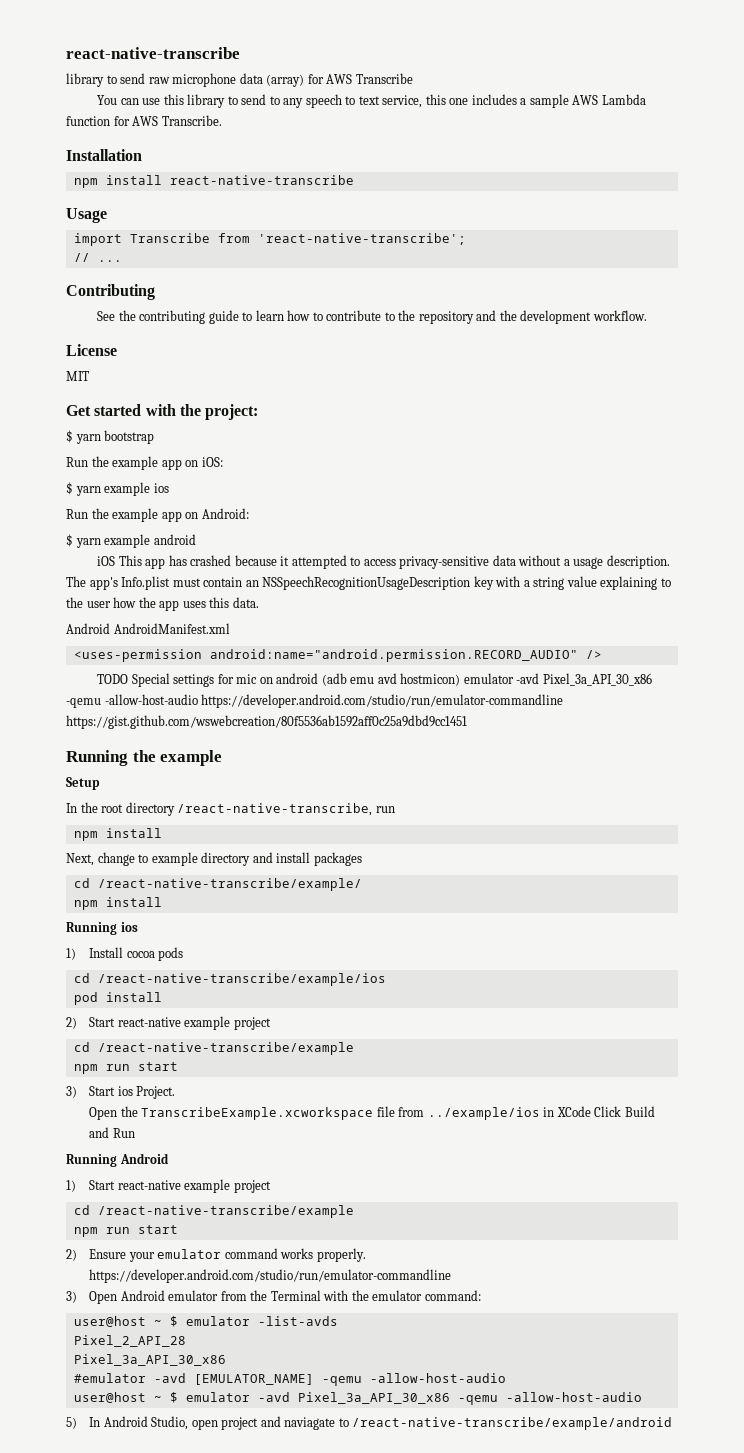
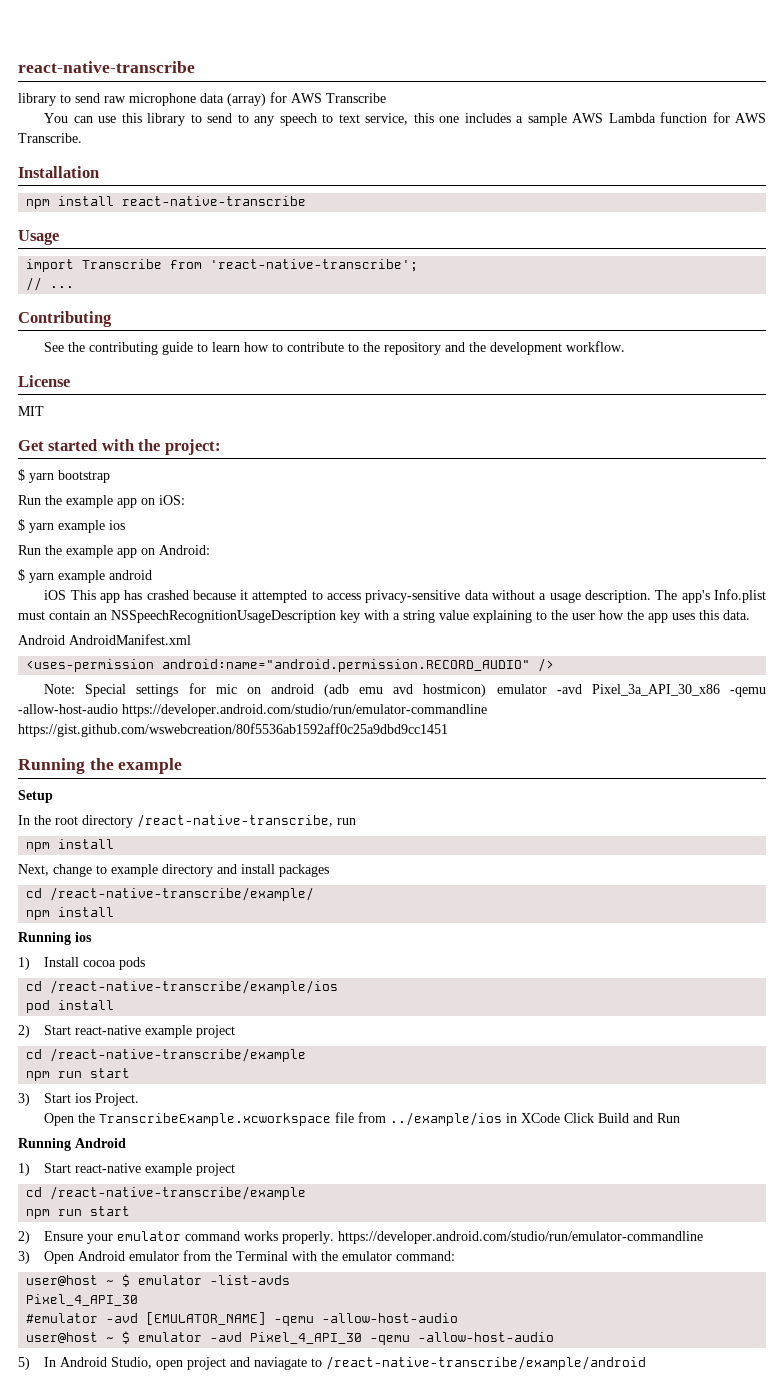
- TODO Special settings for mic on android (adb emu avd hostmicon) emulator -avd Pixel_3a_API_30_x86 -qemu -allow-host-audio https://developer.android.com/studio/run/emulator-commandline https://gist.github.com/wswebcreation/80f5536ab1592aff0c25a9dbd9cc1451
+ Note: Special settings for mic on android (adb emu avd hostmicon) emulator -avd Pixel_3a_API_30_x86 -qemu -allow-host-audio https://developer.android.com/studio/run/emulator-commandline https://gist.github.com/wswebcreation/80f5536ab1592aff0c25a9dbd9cc1451
  user@host ~ $ emulator -list-avds
- Pixel_2_API_28
- Pixel_3a_API_30_x86
+ Pixel_4_API_30
- user@host ~ $ emulator -avd Pixel_3a_API_30_x86 -qemu -allow-host-audio
+ user@host ~ $ emulator -avd Pixel_4_API_30 -qemu -allow-host-audio

